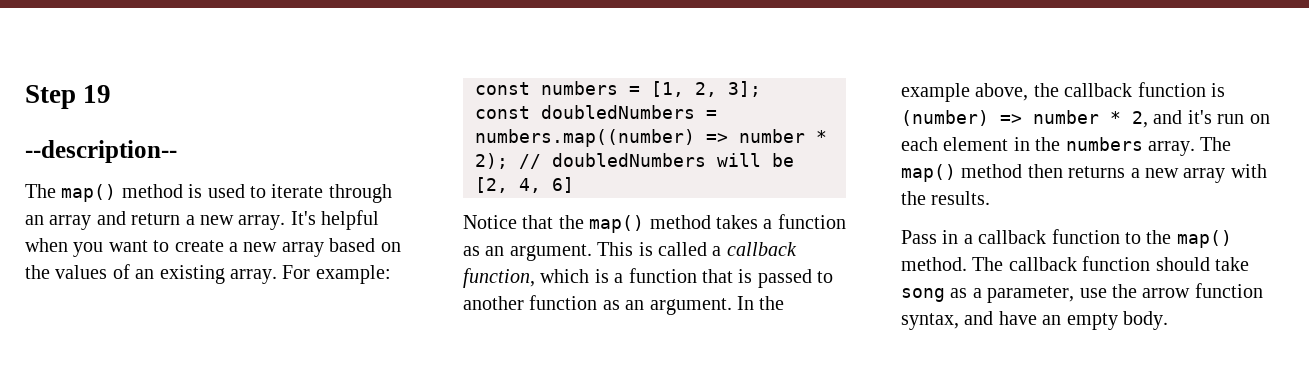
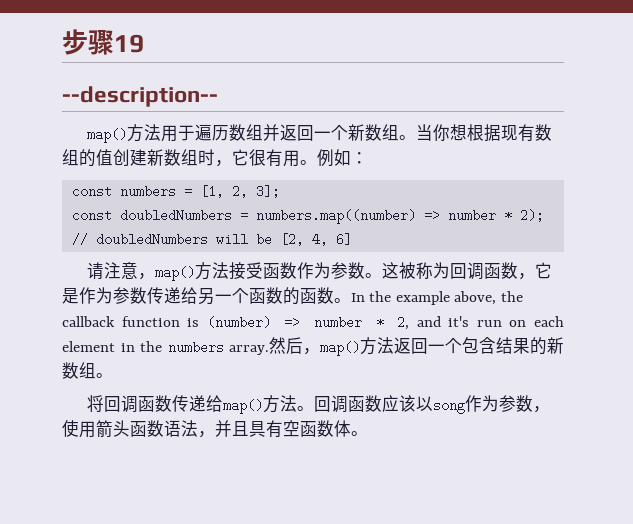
- Step 19
+ 步骤19
- The map() method is used to iterate through an array and return a new array. It's helpful when you want to create a new array based on the values of an existing array. For example:
+ map()方法用于遍历数组并返回一个新数组。当你想根据现有数组的值创建新数组时，它很有用。例如：
- Notice that the map() method takes a function as an argument. This is called a callback function, which is a function that is passed to another function as an argument.
+ 请注意，map()方法接受函数作为参数。这被称为回调函数，它是作为参数传递给另一个函数的函数。
- The map() method then returns a new array with the results.
- Pass in a callback function to the map() method. The callback function should take song as a parameter, use the arrow function syntax, and have an empty body.
+ 然后，map()方法返回一个包含结果的新数组。
+ 将回调函数传递给map()方法。回调函数应该以song作为参数，使用箭头函数语法，并且具有空函数体。

